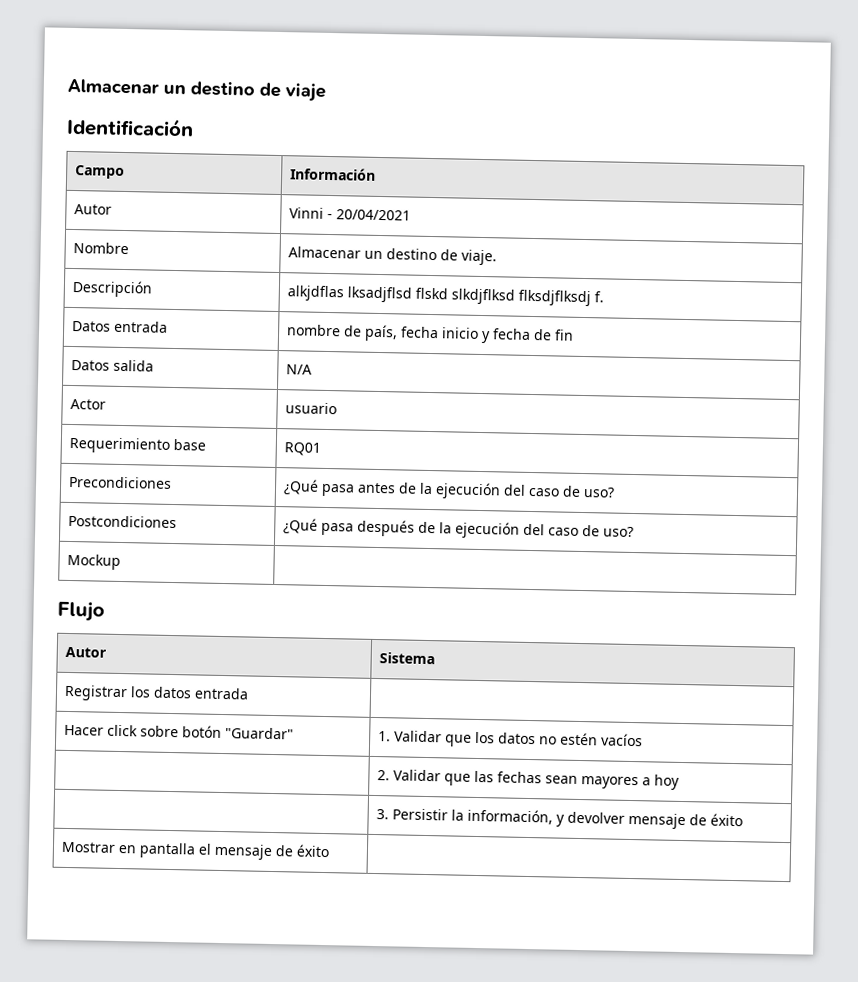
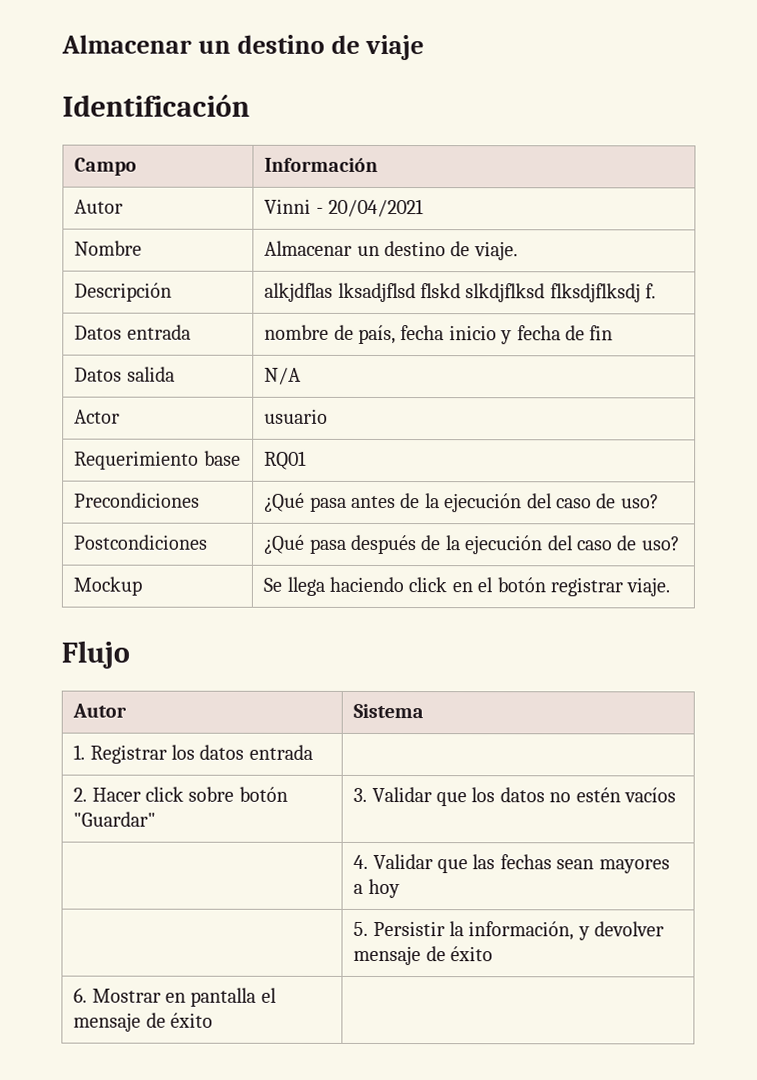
- Mockup |
+ Mockup | Se llega haciendo click en el botón registrar viaje.
- Registrar los datos entrada |
+ 1. Registrar los datos entrada |
- Hacer click sobre botón "Guardar" | 1. Validar que los datos no estén vacíos
+ 2. Hacer click sobre botón "Guardar" | 3. Validar que los datos no estén vacíos
- | 2. Validar que las fechas sean mayores a hoy
+ | 4. Validar que las fechas sean mayores a hoy
- | 3. Persistir la información, y devolver mensaje de éxito
+ | 5. Persistir la información, y devolver mensaje de éxito
- Mostrar en pantalla el mensaje de éxito |
+ 6. Mostrar en pantalla el mensaje de éxito |

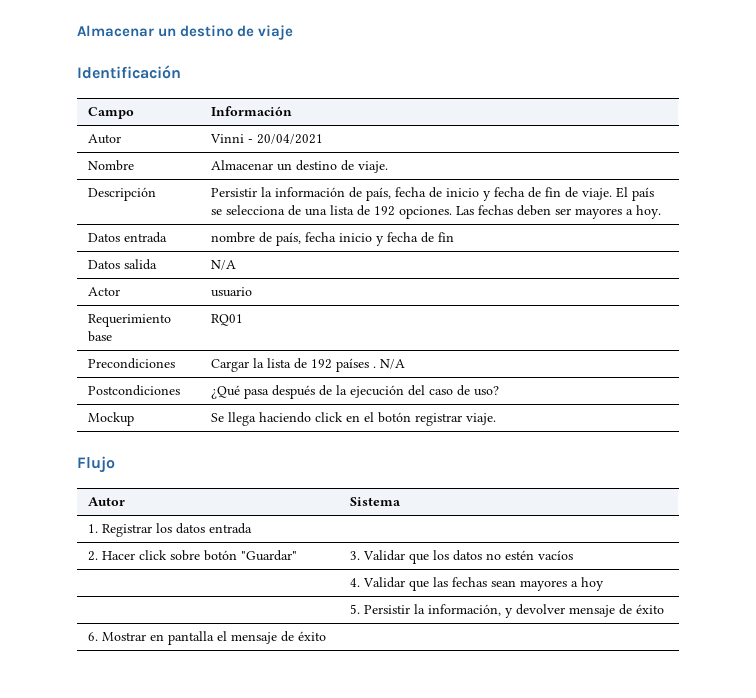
- Descripción | alkjdflas lksadjflsd flskd slkdjflksd flksdjflksdj f.
+ Descripción | Persistir la información de país, fecha de inicio y fecha de fin de viaje. El país se selecciona de una lista de 192 opciones. Las fechas deben ser mayores a hoy.
- Precondiciones | ¿Qué pasa antes de la ejecución del caso de uso?
+ Precondiciones | Cargar la lista de 192 países . N/A

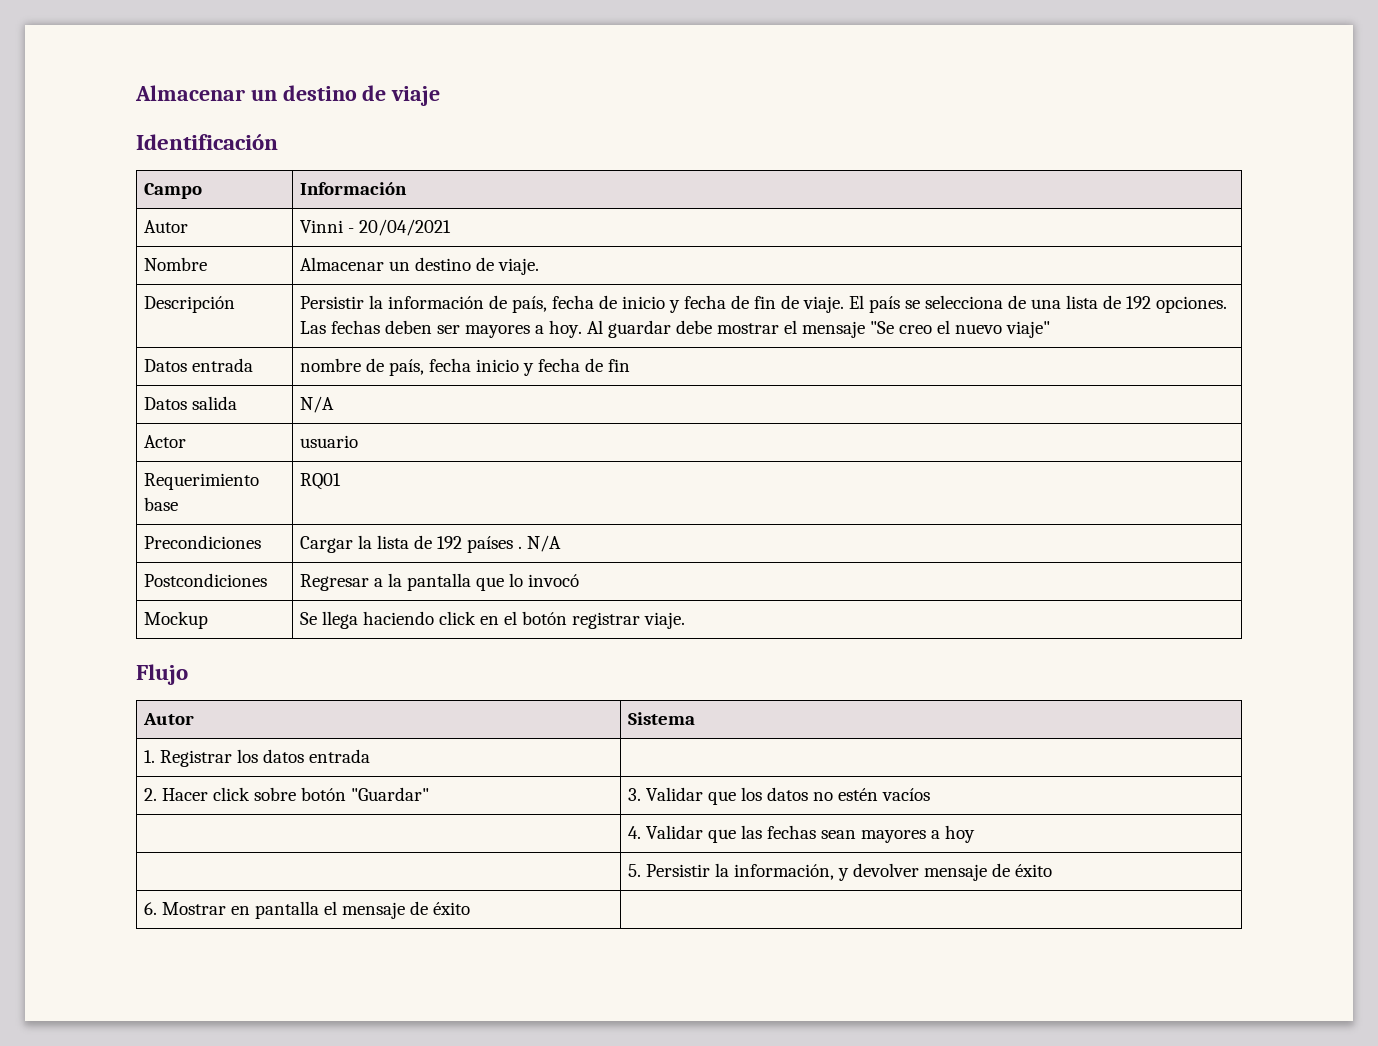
+ Al guardar debe mostrar el mensaje "Se creo el nuevo viaje"
- Postcondiciones | ¿Qué pasa después de la ejecución del caso de uso?
+ Postcondiciones | Regresar a la pantalla que lo invocó

